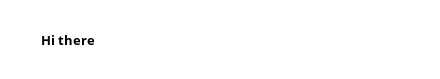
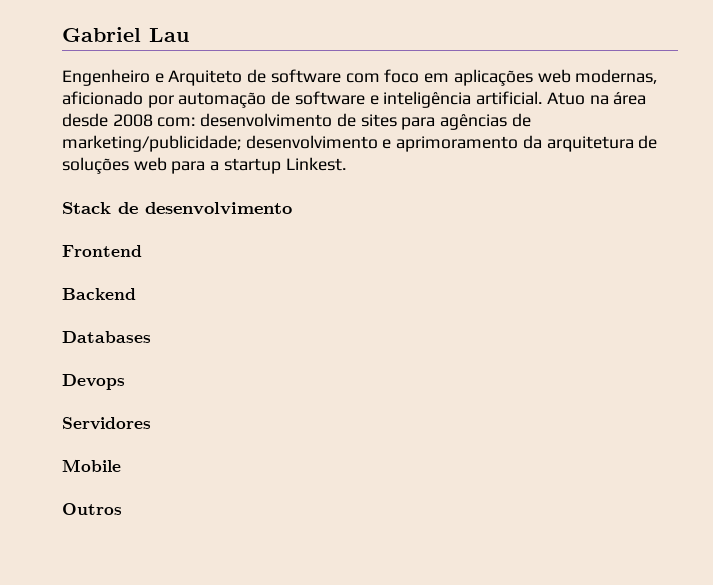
- Hi there
+ Gabriel Lau
+ Engenheiro e Arquiteto de software com foco em aplicações web modernas, aficionado por automação de software e inteligência artificial. Atuo na área desde 2008 com: desenvolvimento de sites para agências de marketing/publicidade; desenvolvimento e aprimoramento da arquitetura de soluções web para a startup Linkest.
+ Stack de desenvolvimento
+ Frontend
+ Backend
+ Databases
+ Devops
+ Servidores
+ Mobile
+ Outros

